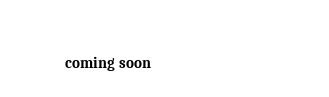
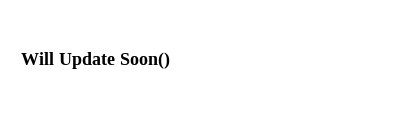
- coming soon
+ Will Update Soon()

